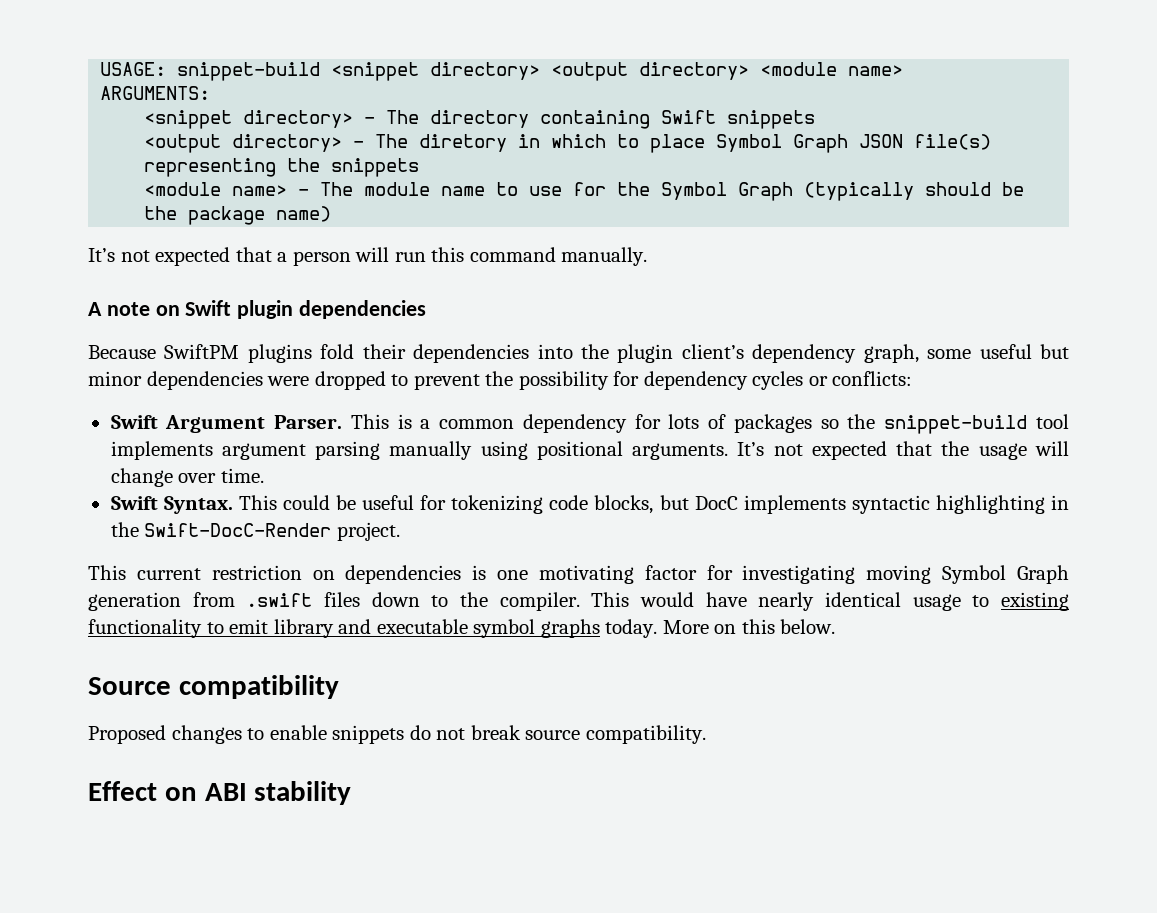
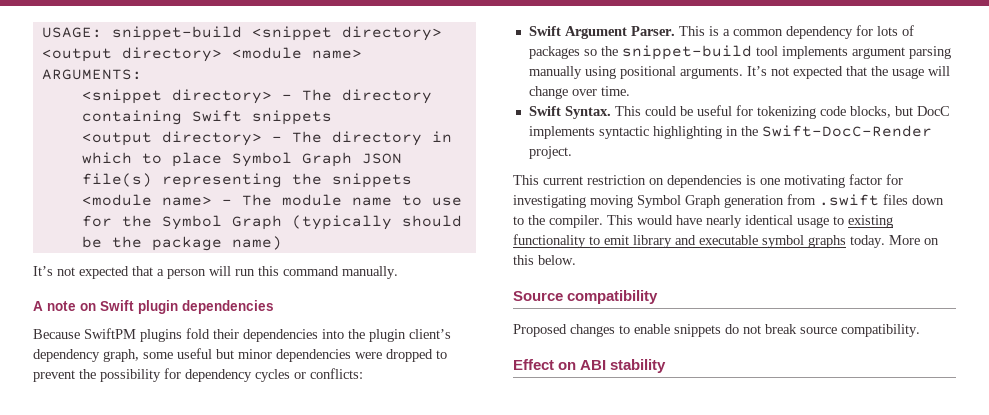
- <output directory> - The diretory in which to place Symbol Graph JSON file(s) representing the snippets
+ <output directory> - The directory in which to place Symbol Graph JSON file(s) representing the snippets

